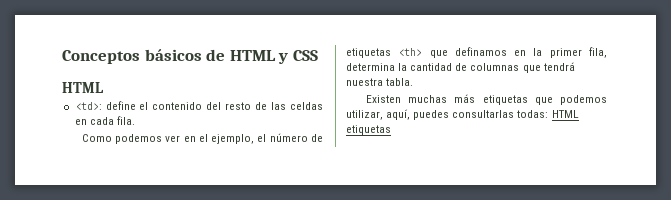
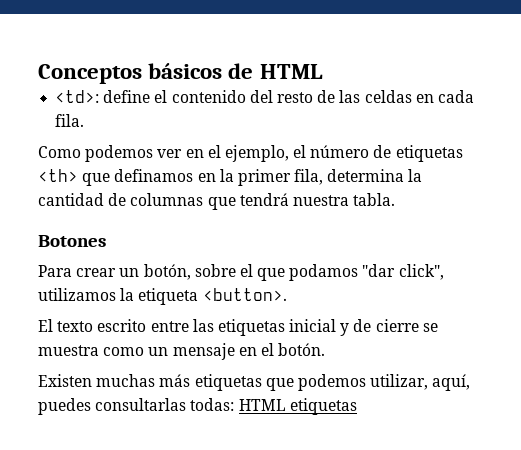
- Conceptos básicos de HTML y CSS
- HTML
+ Conceptos básicos de HTML
+ Botones
+ Para crear un botón, sobre el que podamos "dar click", utilizamos la etiqueta <button>.
+ El texto escrito entre las etiquetas inicial y de cierre se muestra como un mensaje en el botón.

